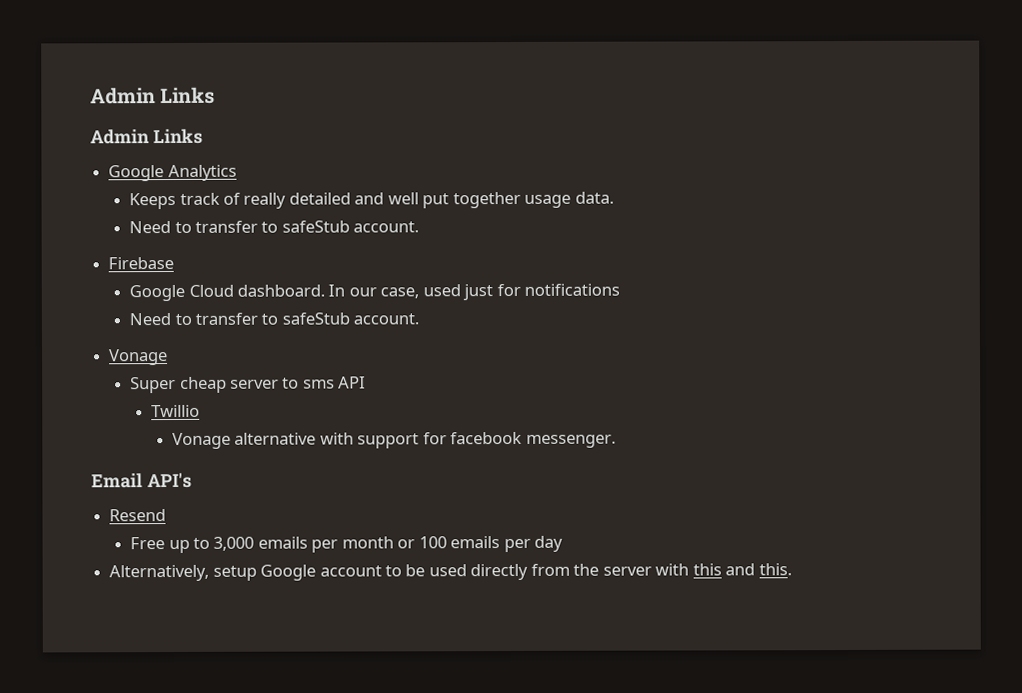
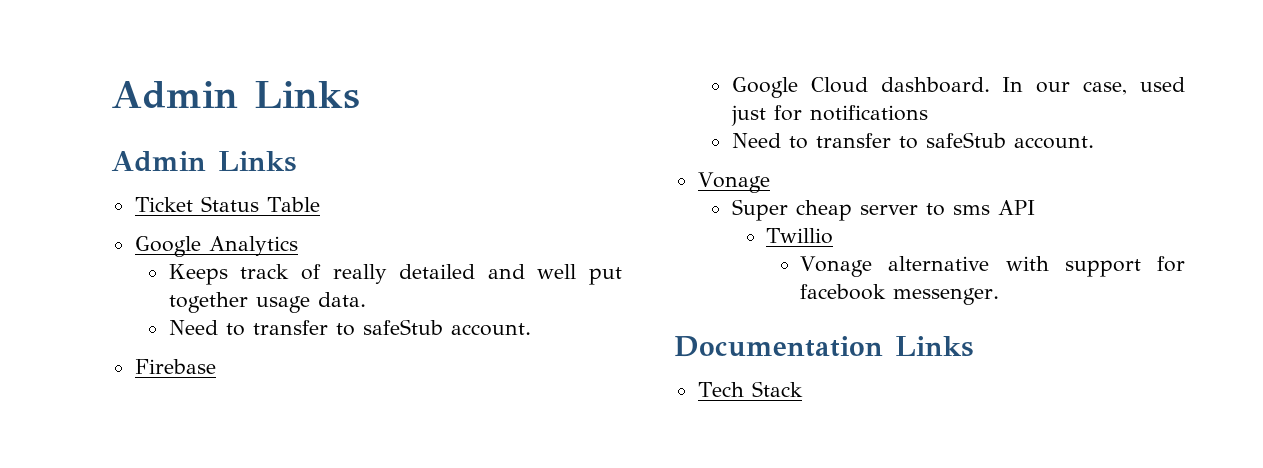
+ Ticket Status Table
- Email API's
- Resend
- Free up to 3,000 emails per month or 100 emails per day
- Alternatively, setup Google account to be used directly from the server with this and this.
+ Documentation Links
+ Tech Stack

